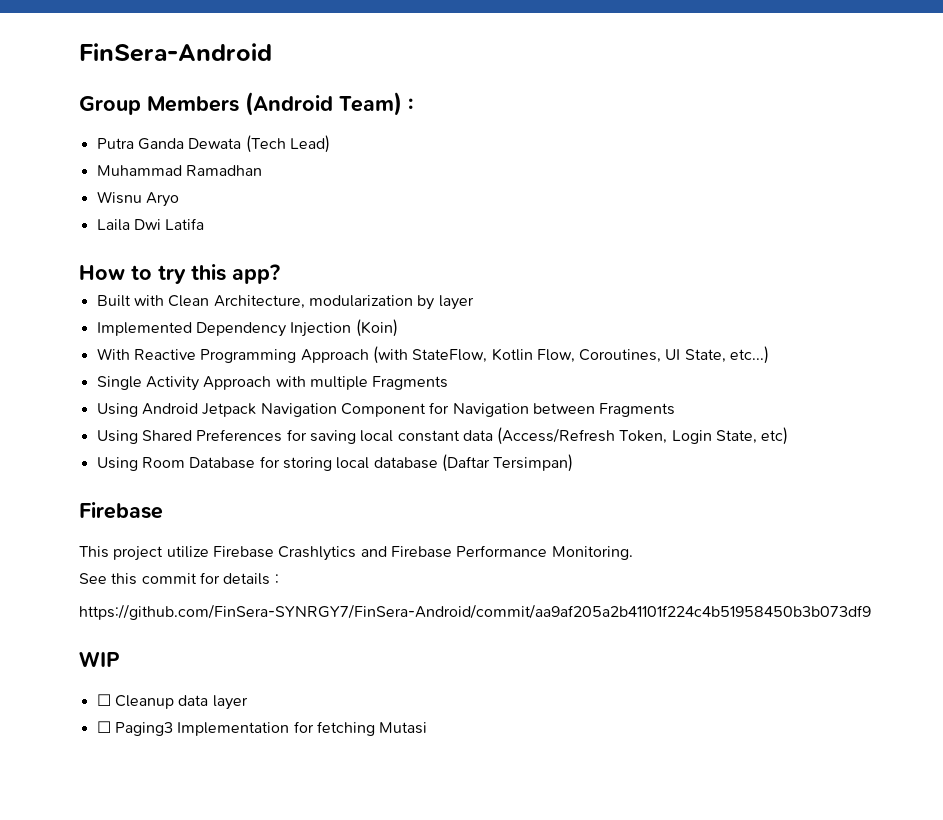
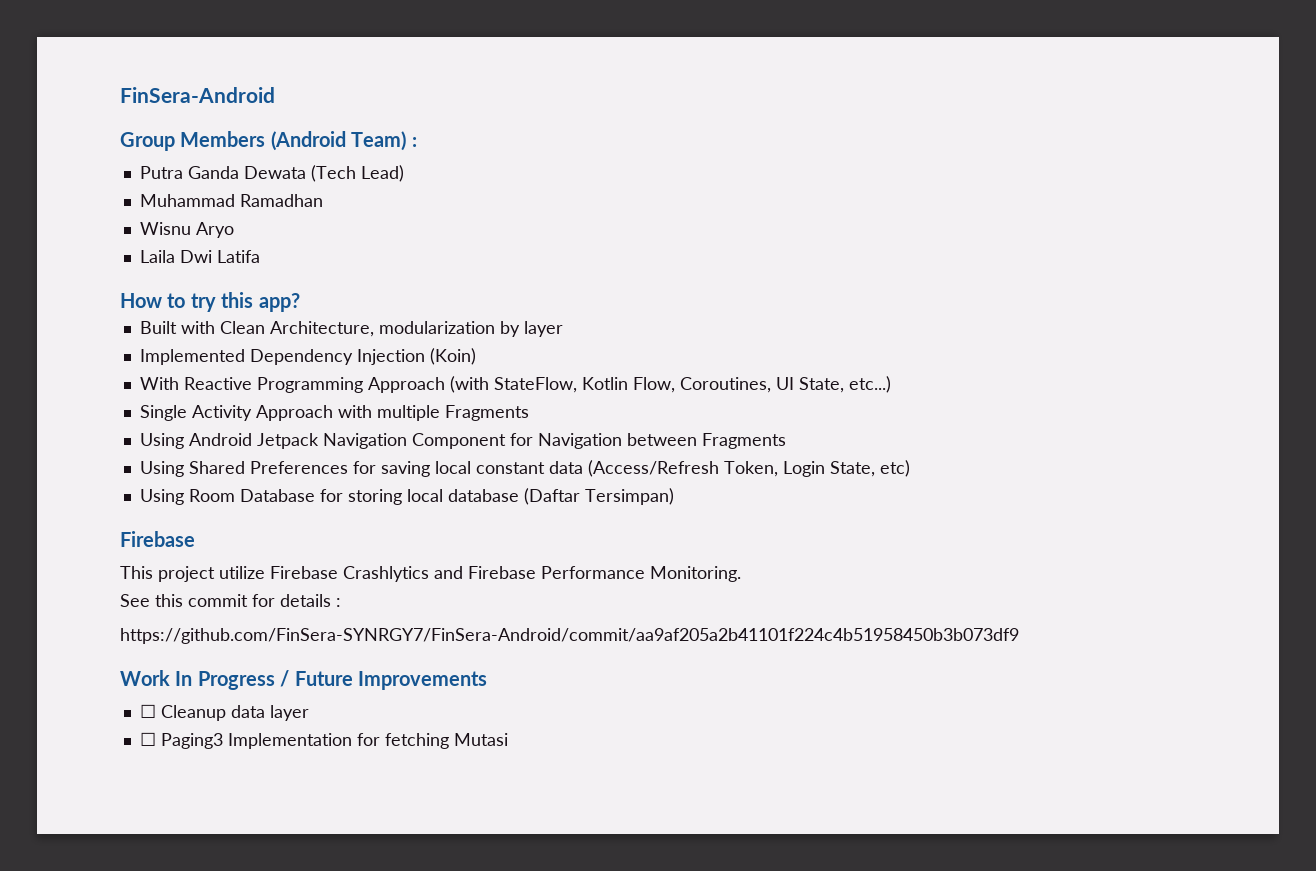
- WIP
+ Work In Progress / Future Improvements

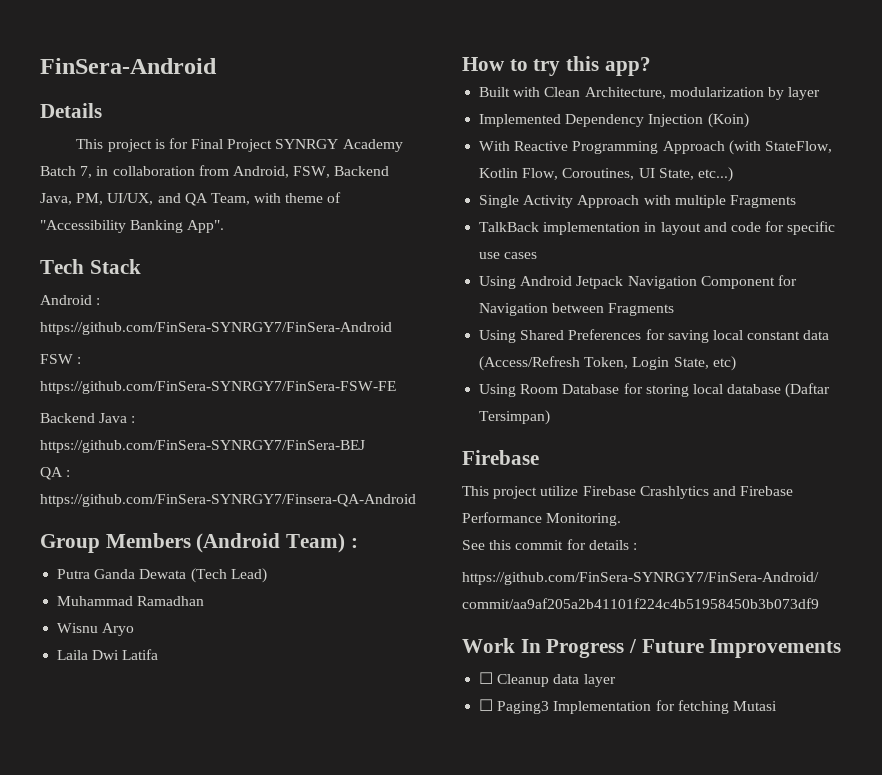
+ Details
+ This project is for Final Project SYNRGY Academy Batch 7, in collaboration from Android, FSW, Backend Java, PM, UI/UX, and QA Team, with theme of "Accessibility Banking App".
+ Tech Stack
+ Android : https://github.com/FinSera-SYNRGY7/FinSera-Android
+ FSW : https://github.com/FinSera-SYNRGY7/FinSera-FSW-FE
+ Backend Java : https://github.com/FinSera-SYNRGY7/FinSera-BEJ
+ QA : https://github.com/FinSera-SYNRGY7/Finsera-QA-Android
+ TalkBack implementation in layout and code for specific use cases

